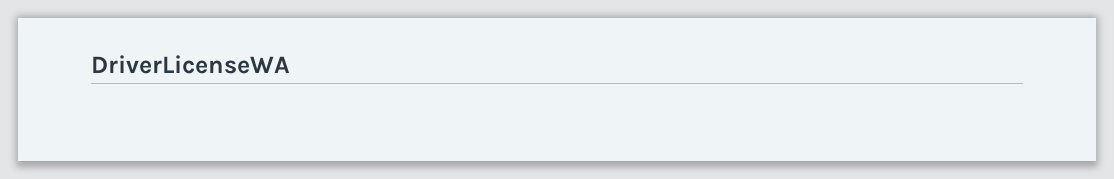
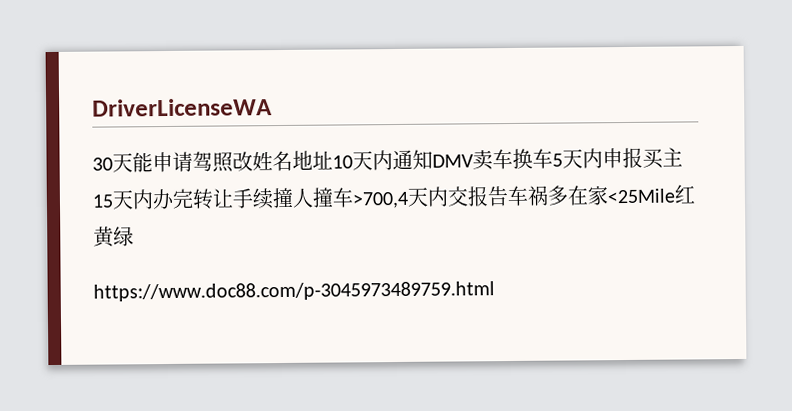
+ 30天能申请驾照改姓名地址10天内通知DMV卖车换车5天内申报买主15天内办完转让手续撞人撞车>700,4天内交报告车祸多在家<25Mile红黄绿
+ https://www.doc88.com/p-3045973489759.html

